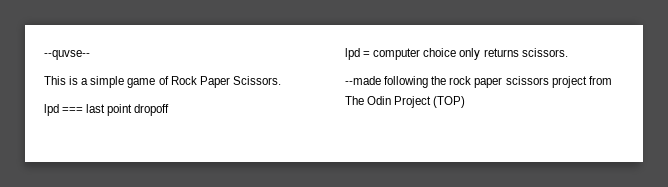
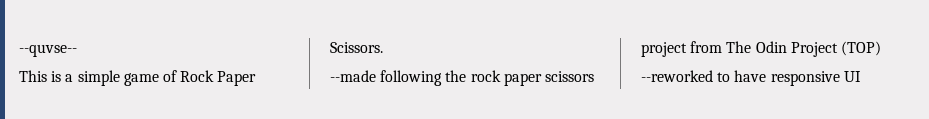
- lpd === last point dropoff
- lpd = computer choice only returns scissors.
+ --reworked to have responsive UI

